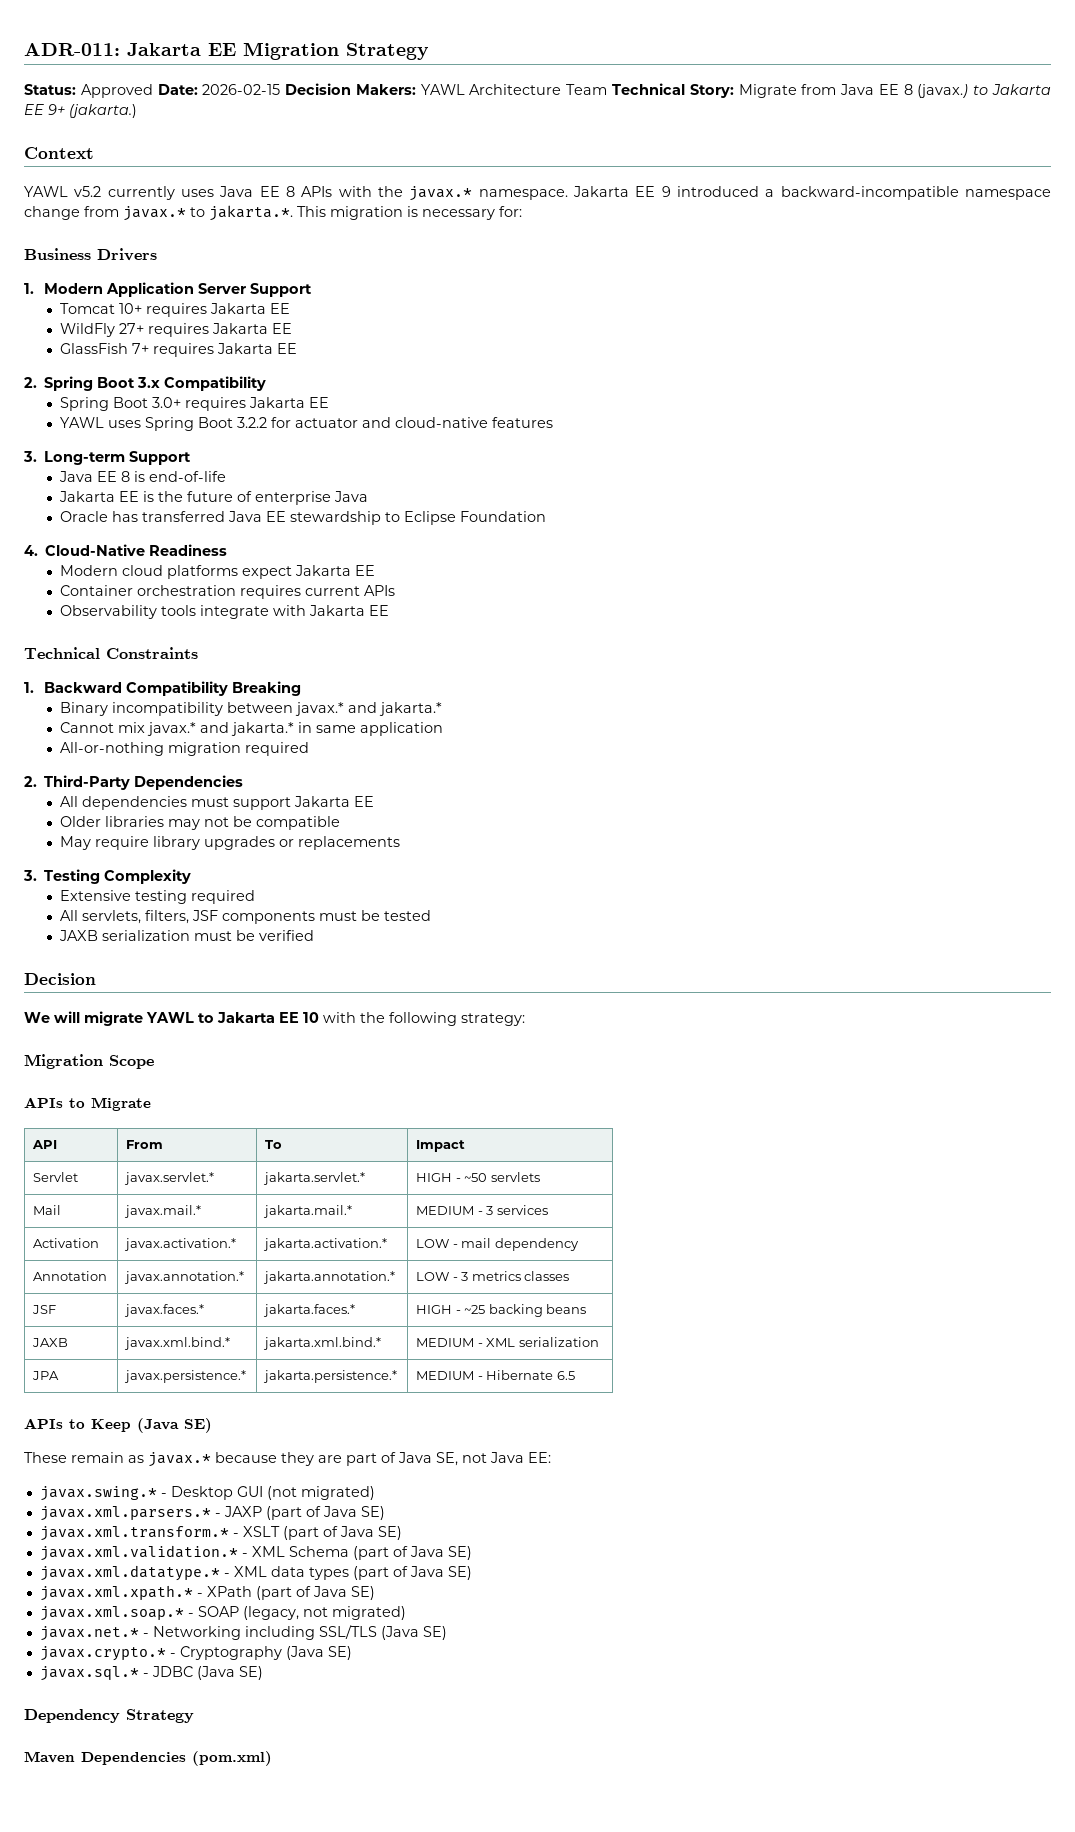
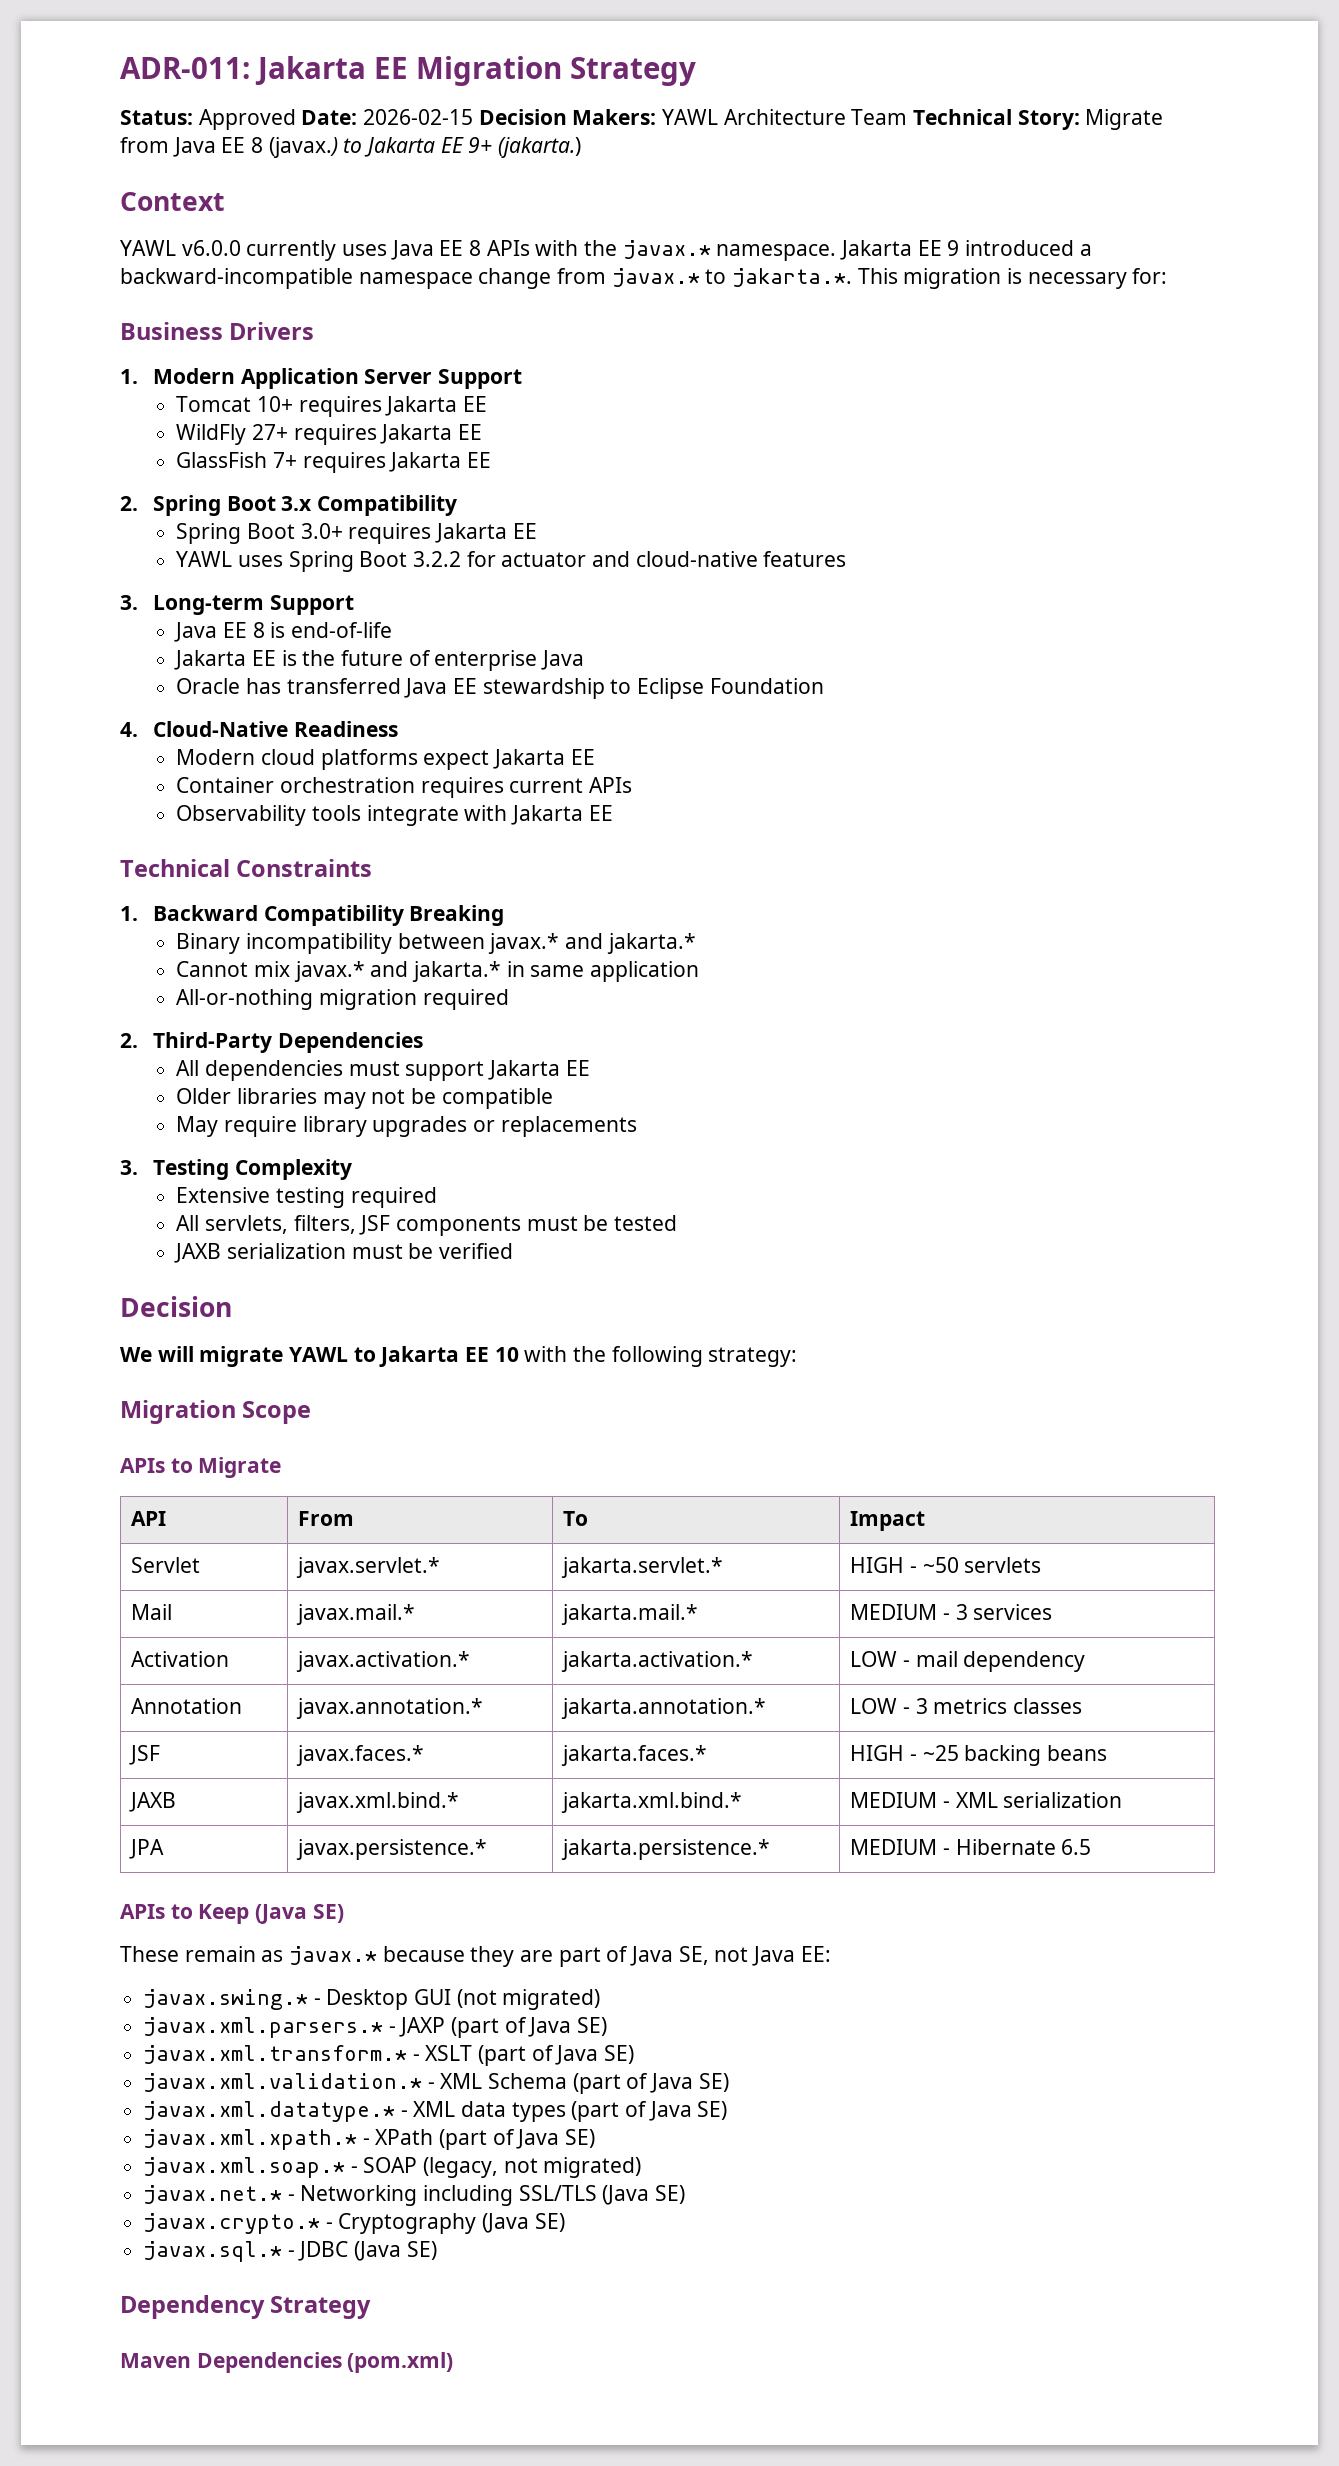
- YAWL v5.2 currently uses Java EE 8 APIs with the javax.* namespace.
+ YAWL v6.0.0 currently uses Java EE 8 APIs with the javax.* namespace.

